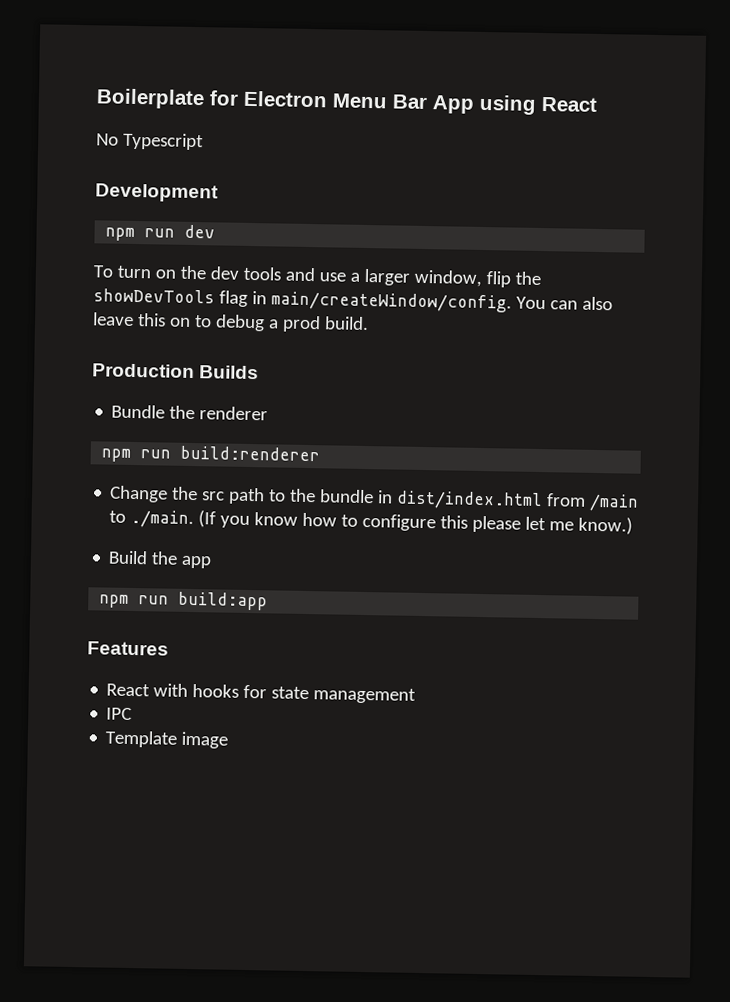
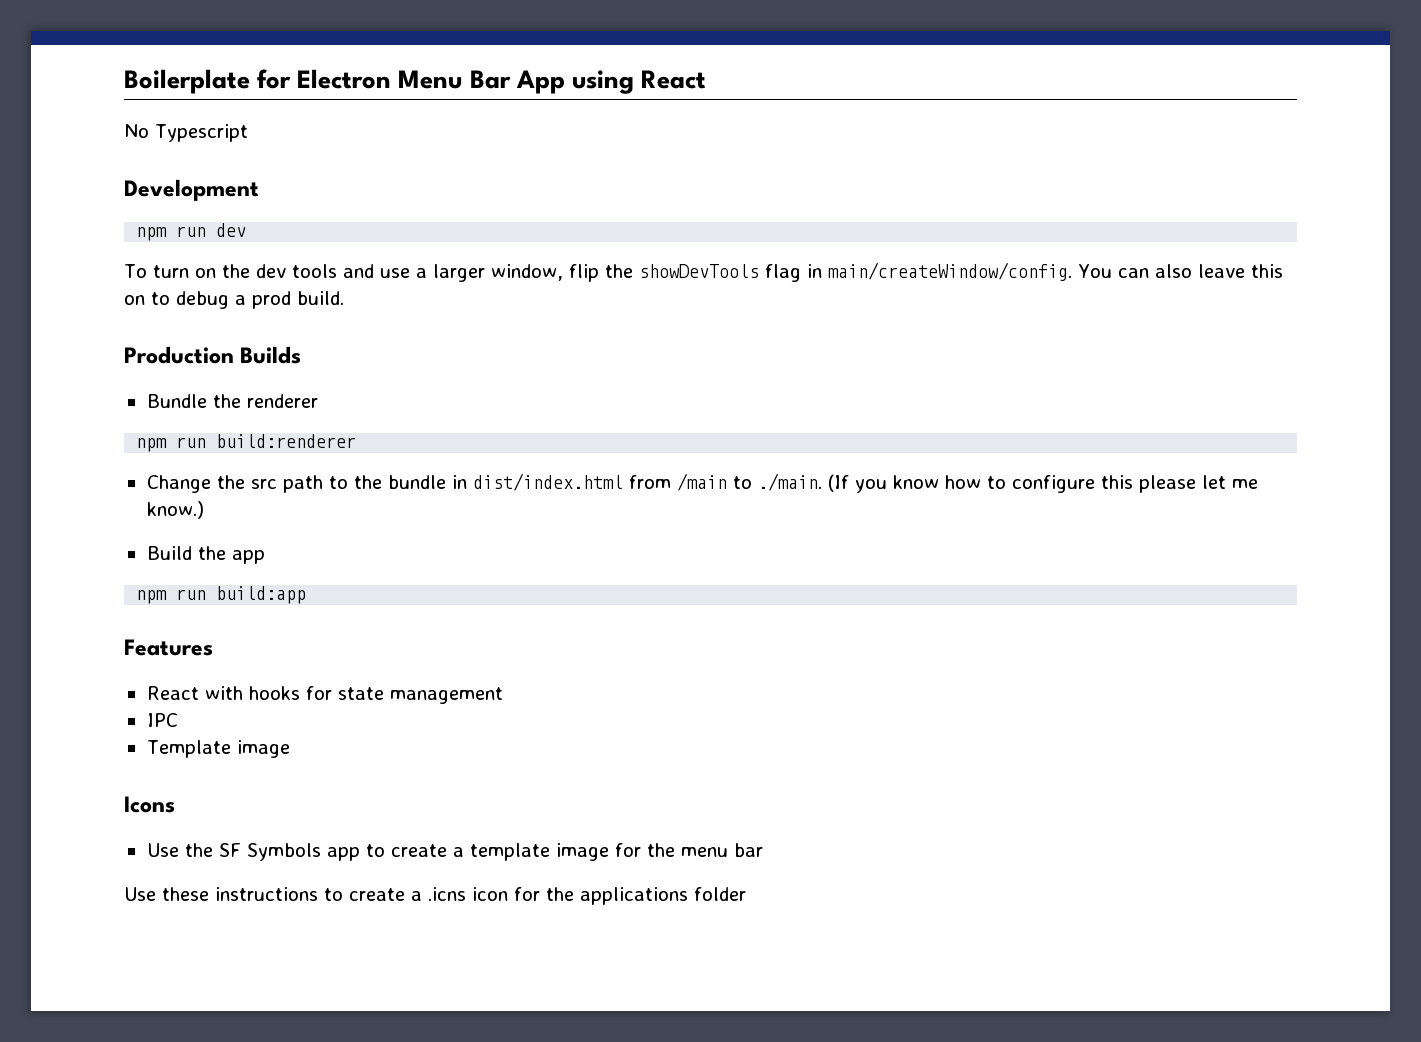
+ Icons
+ Use the SF Symbols app to create a template image for the menu bar
+ Use these instructions to create a .icns icon for the applications folder

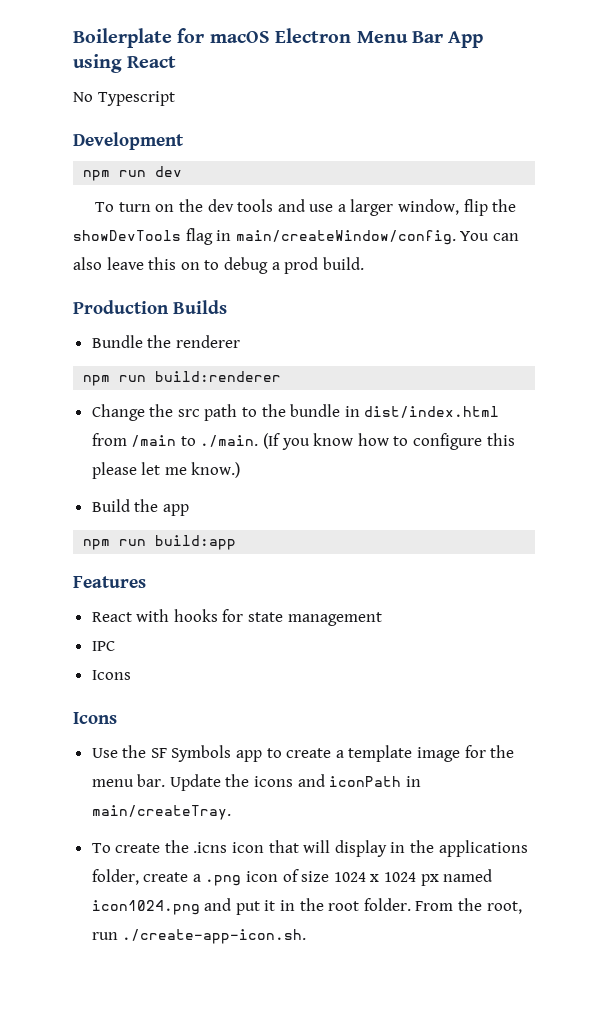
- Boilerplate for Electron Menu Bar App using React
+ Boilerplate for macOS Electron Menu Bar App using React
  IPC
- Template image
+ Icons
- Use the SF Symbols app to create a template image for the menu bar
- Use these instructions to create a .icns icon for the applications folder
+ Use the SF Symbols app to create a template image for the menu bar. Update the icons and iconPath in main/createTray.
+ To create the .icns icon that will display in the applications folder, create a .png icon of size 1024 x 1024 px named icon1024.png and put it in the root folder. From the root, run ./create-app-icon.sh.

